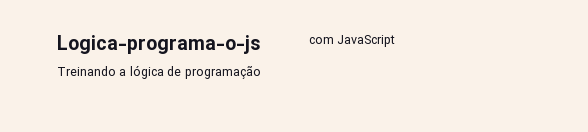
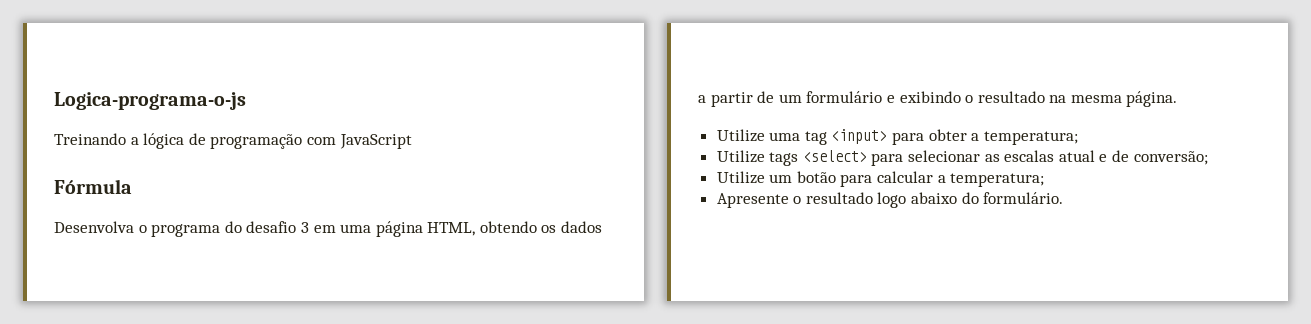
+ Fórmula
+ Desenvolva o programa do desafio 3 em uma página HTML, obtendo os dados a partir de um formulário e exibindo o resultado na mesma página.
+ Utilize uma tag <input> para obter a temperatura;
+ Utilize tags <select> para selecionar as escalas atual e de conversão;
+ Utilize um botão para calcular a temperatura;
+ Apresente o resultado logo abaixo do formulário.

